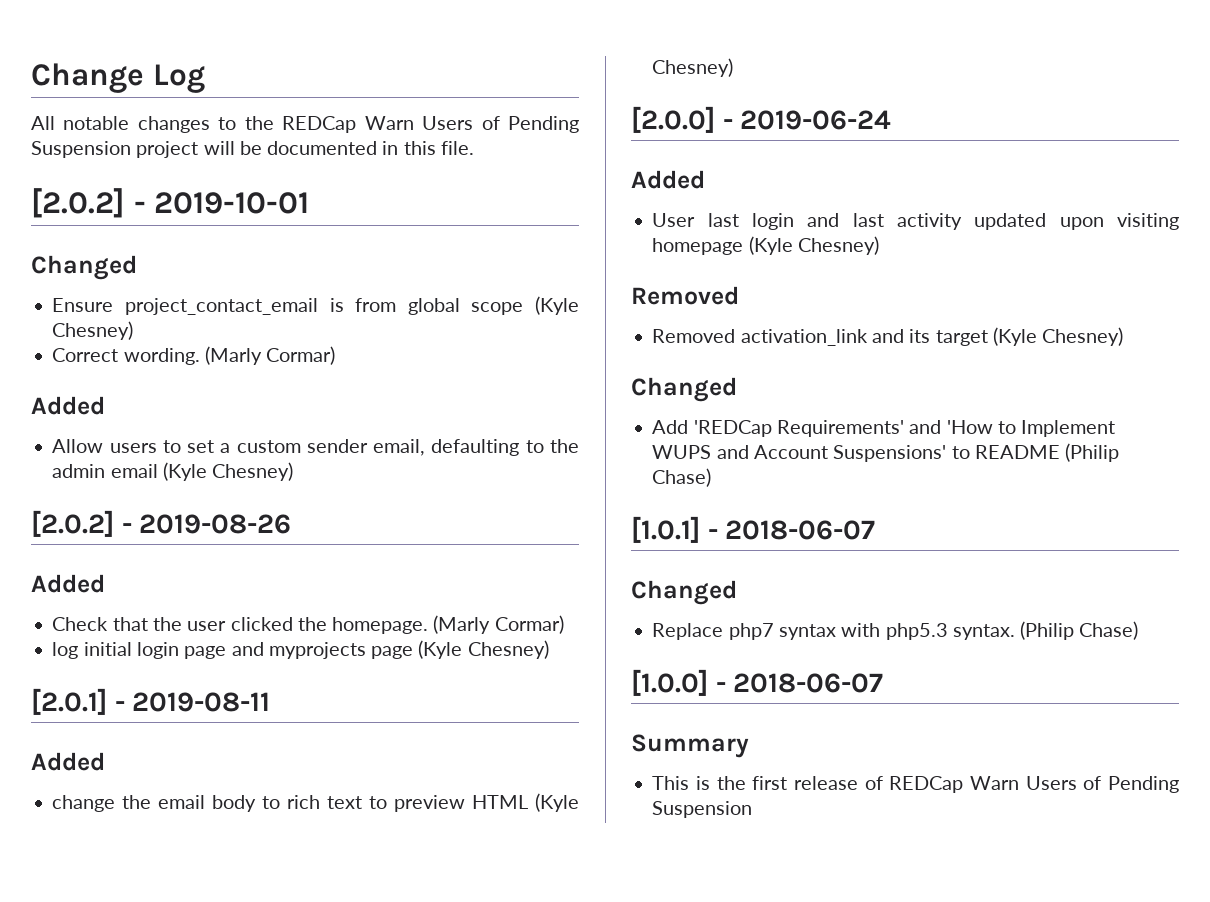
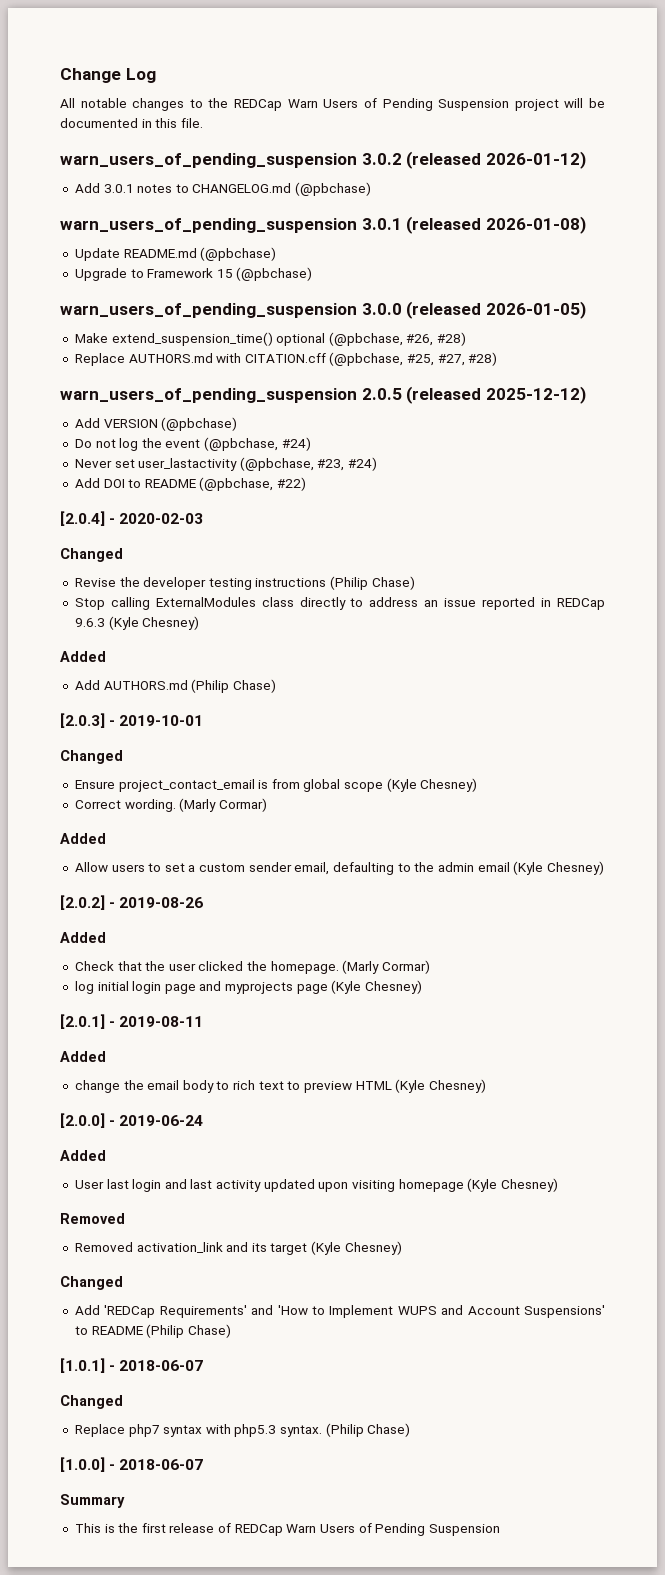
- [2.0.2] - 2019-10-01
+ warn_users_of_pending_suspension 3.0.2 (released 2026-01-12)
+ Add 3.0.1 notes to CHANGELOG.md (@pbchase)
+ warn_users_of_pending_suspension 3.0.1 (released 2026-01-08)
+ Update README.md (@pbchase)
+ Upgrade to Framework 15 (@pbchase)
+ warn_users_of_pending_suspension 3.0.0 (released 2026-01-05)
+ Make extend_suspension_time() optional (@pbchase, #26, #28)
+ Replace AUTHORS.md with CITATION.cff (@pbchase, #25, #27, #28)
+ warn_users_of_pending_suspension 2.0.5 (released 2025-12-12)
+ Add VERSION (@pbchase)
+ Do not log the event (@pbchase, #24)
+ Never set user_lastactivity (@pbchase, #23, #24)
+ Add DOI to README (@pbchase, #22)
+ [2.0.4] - 2020-02-03
+ Changed
+ Revise the developer testing instructions (Philip Chase)
+ Stop calling ExternalModules class directly to address an issue reported in REDCap 9.6.3 (Kyle Chesney)
+ Added
+ Add AUTHORS.md (Philip Chase)
+ [2.0.3] - 2019-10-01

